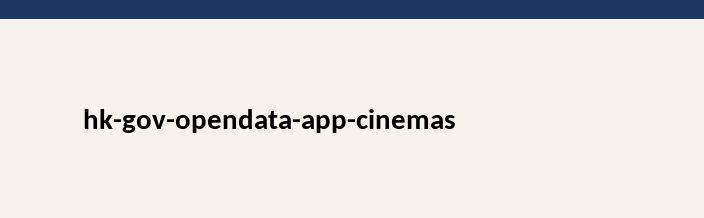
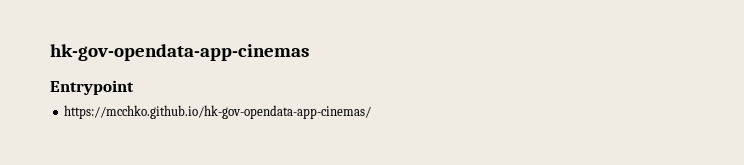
+ Entrypoint
+ https://mcchko.github.io/hk-gov-opendata-app-cinemas/

